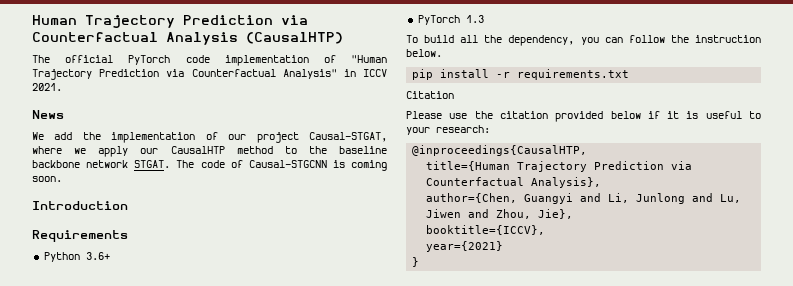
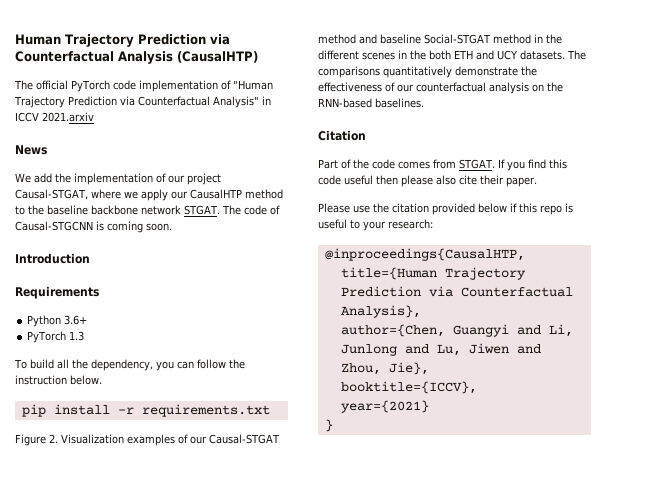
- The official PyTorch code implementation of "Human Trajectory Prediction via Counterfactual Analysis" in ICCV 2021.
+ The official PyTorch code implementation of "Human Trajectory Prediction via Counterfactual Analysis" in ICCV 2021.arxiv
+ Figure 2. Visualization examples of our Causal-STGAT method and baseline Social-STGAT method in the different scenes in the both ETH and UCY datasets. The comparisons quantitatively demonstrate the effectiveness of our counterfactual analysis on the RNN-based baselines.
  Citation
+ Part of the code comes from STGAT. If you find this code useful then please also cite their paper.
- Please use the citation provided below if it is useful to your research:
+ Please use the citation provided below if this repo is useful to your research:

